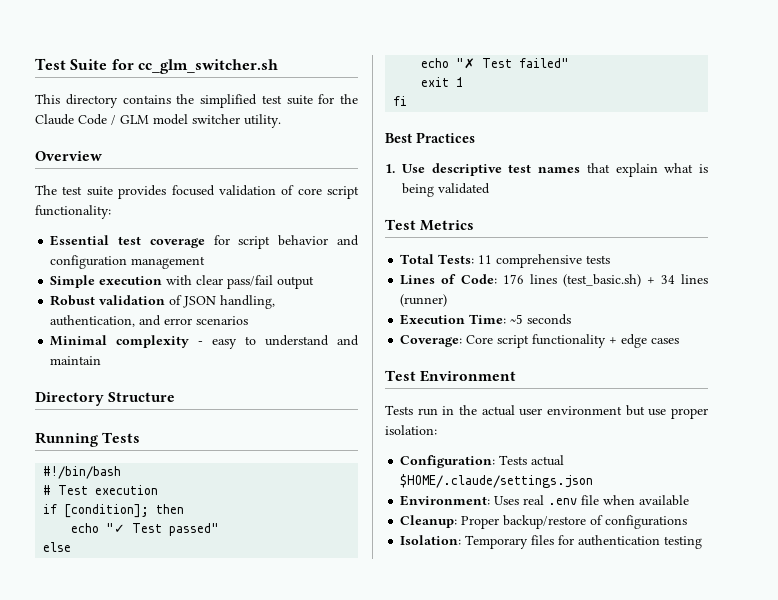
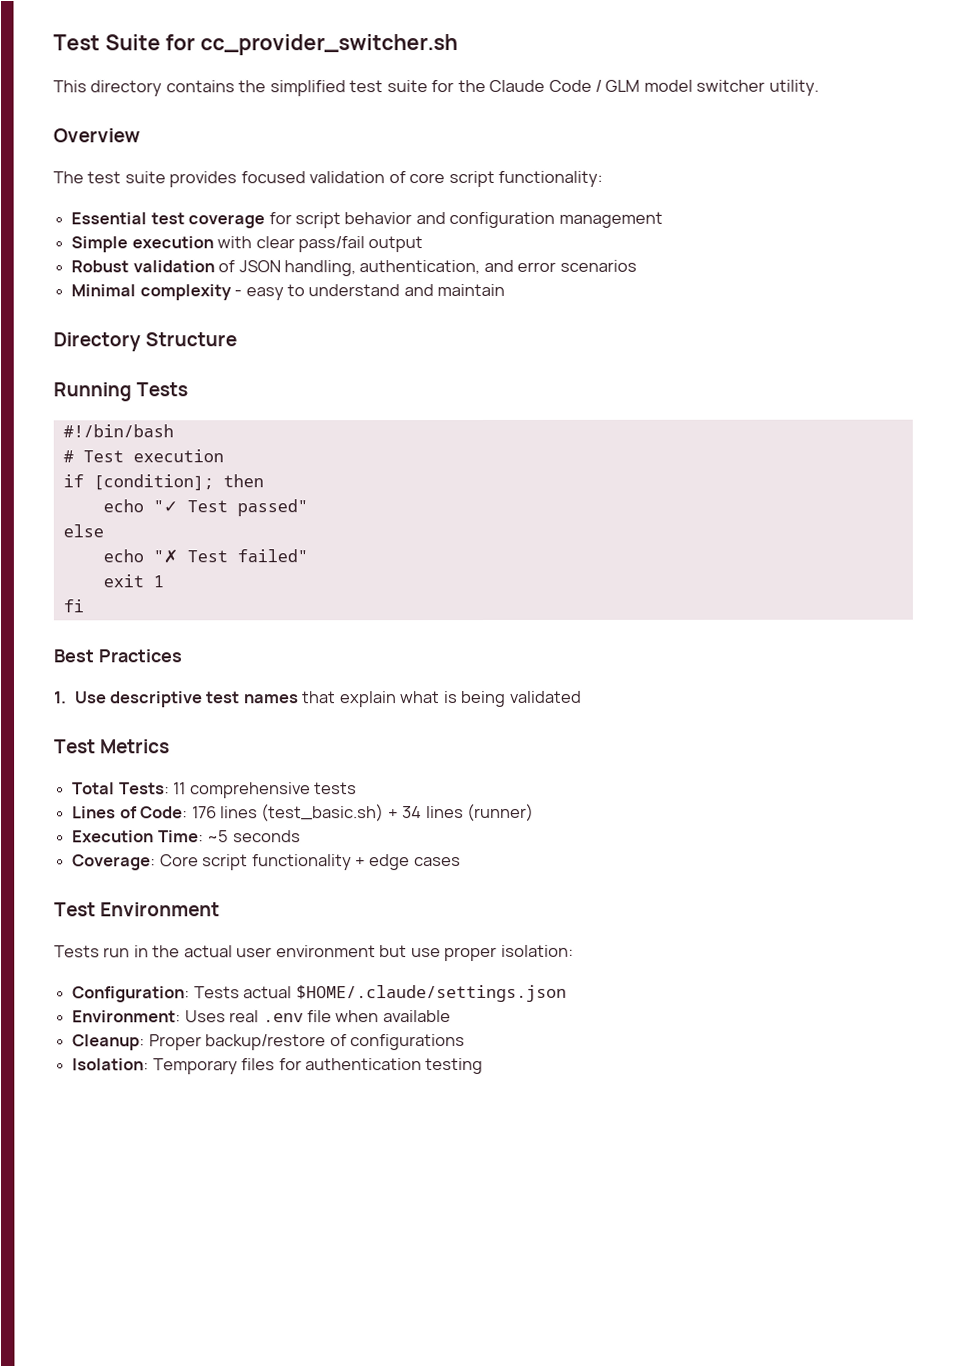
- Test Suite for cc_glm_switcher.sh
+ Test Suite for cc_provider_switcher.sh

